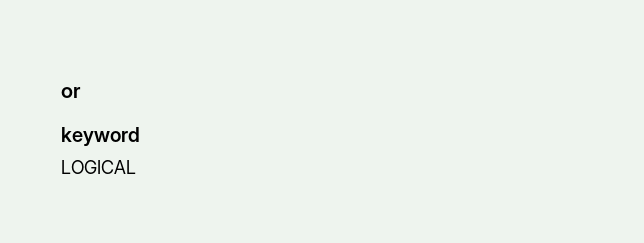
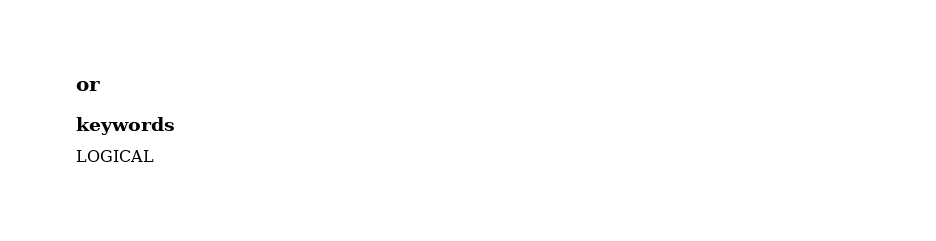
- keyword
+ keywords

